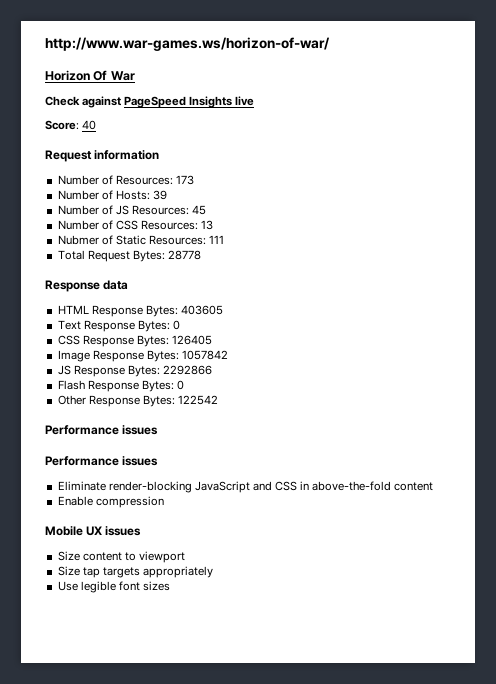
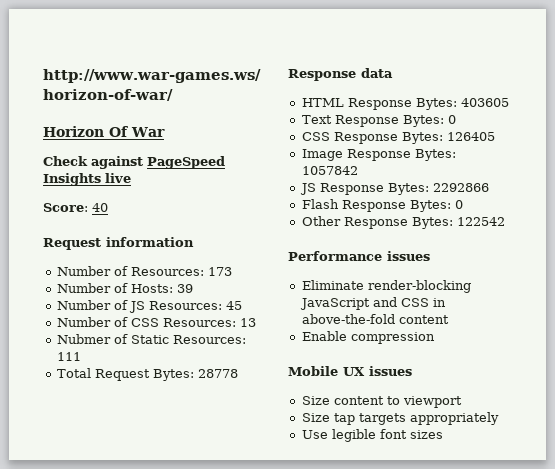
  Other Response Bytes: 122542
- Performance issues

